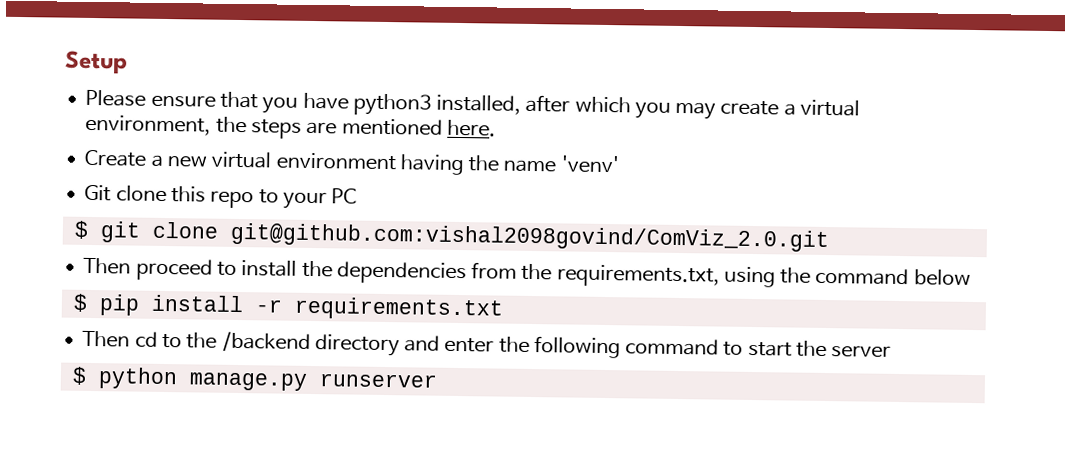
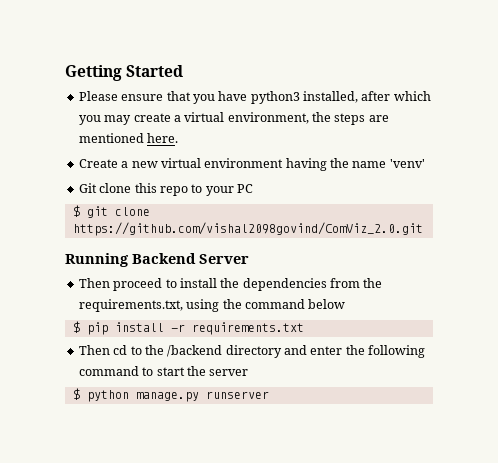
- Setup
+ Getting Started
- $ git clone git@github.com:vishal2098govind/ComViz_2.0.git
+ $ git clone https://github.com/vishal2098govind/ComViz_2.0.git
+ Running Backend Server

